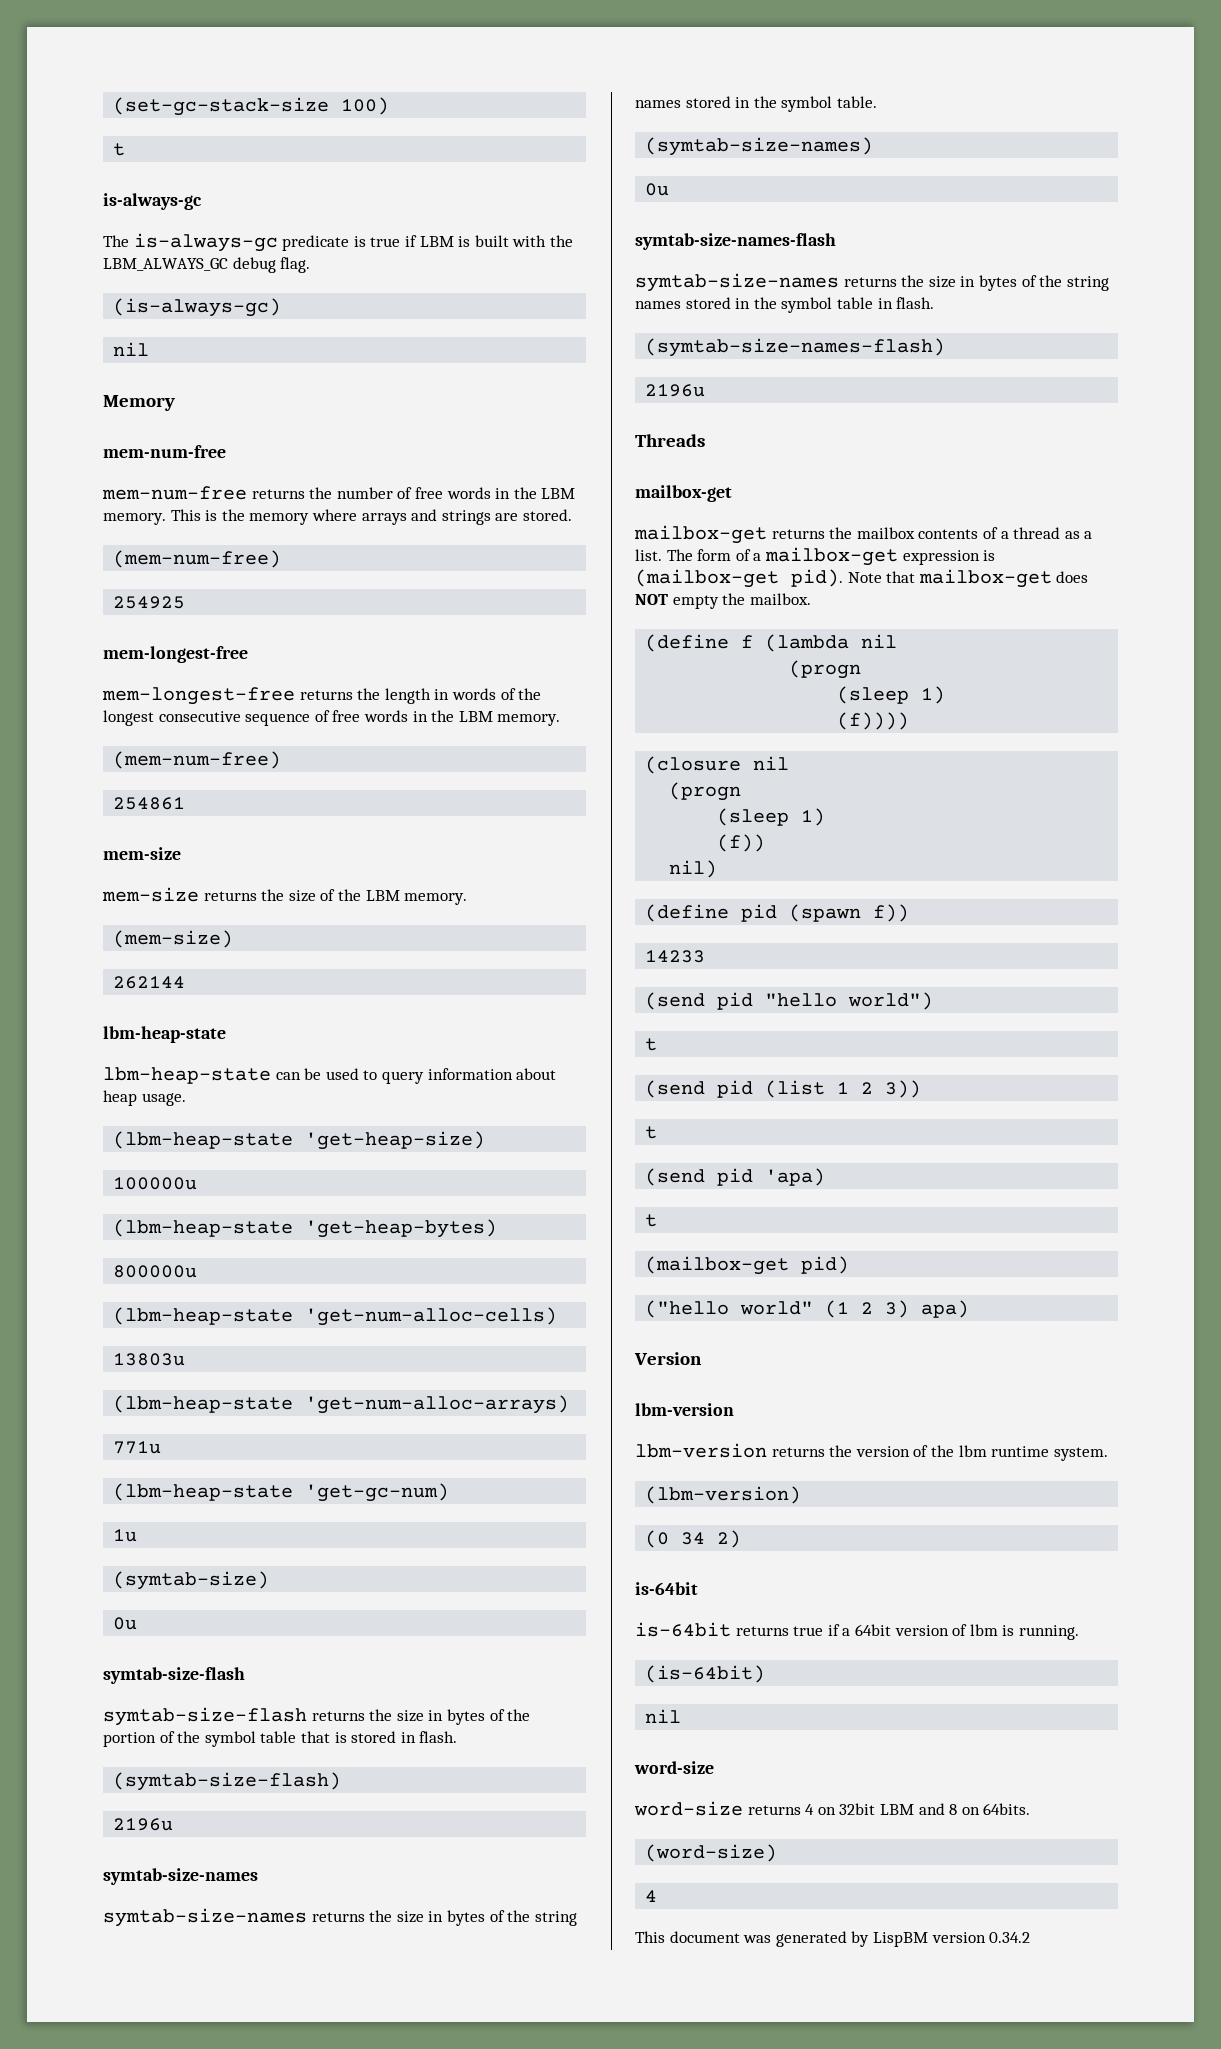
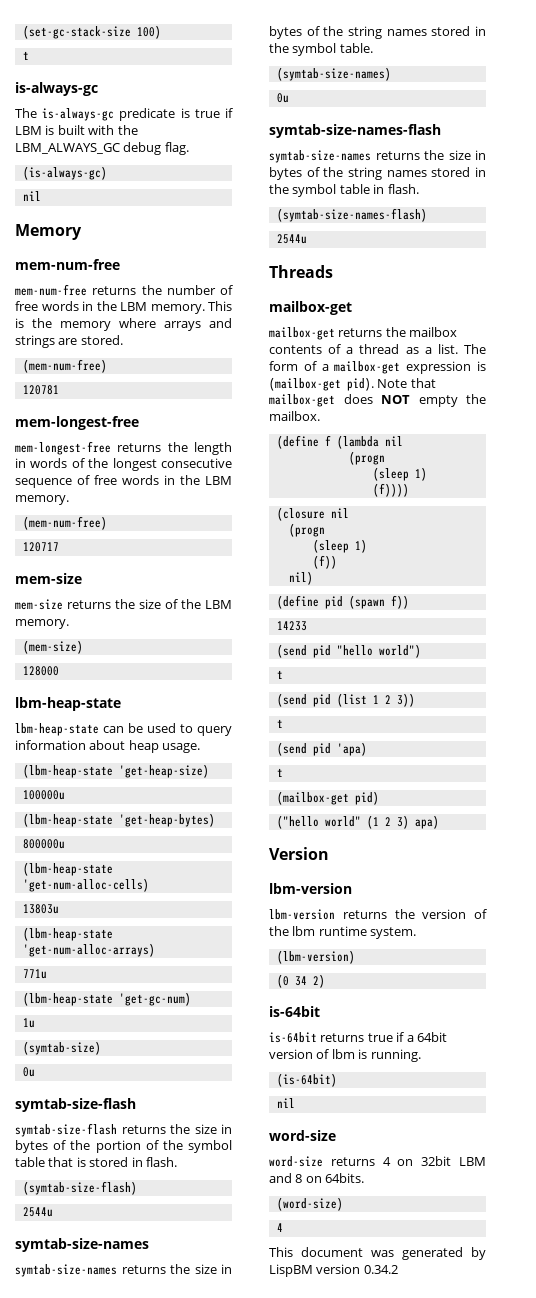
- 254925
+ 120781
- 254861
+ 120717
- 262144
+ 128000
  (symtab-size-flash)
- 2196u
+ 2544u
  (symtab-size-names-flash)
- 2196u
+ 2544u

